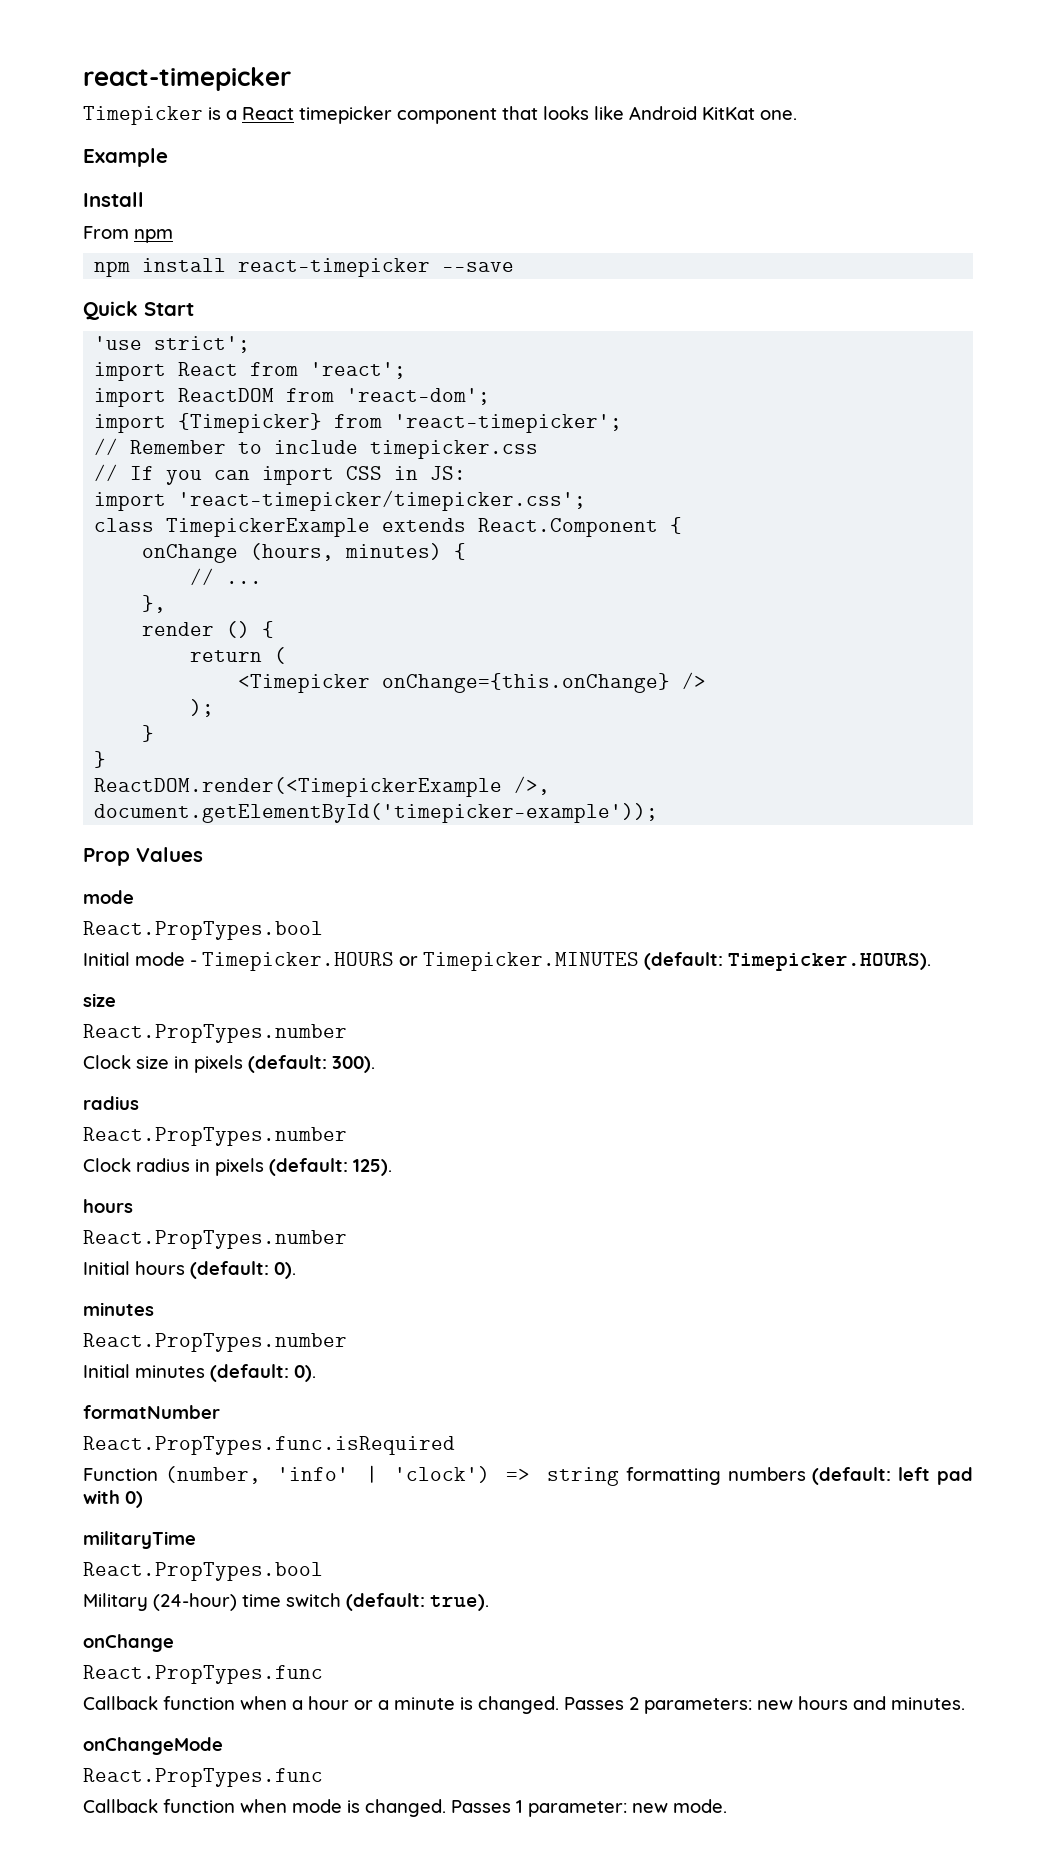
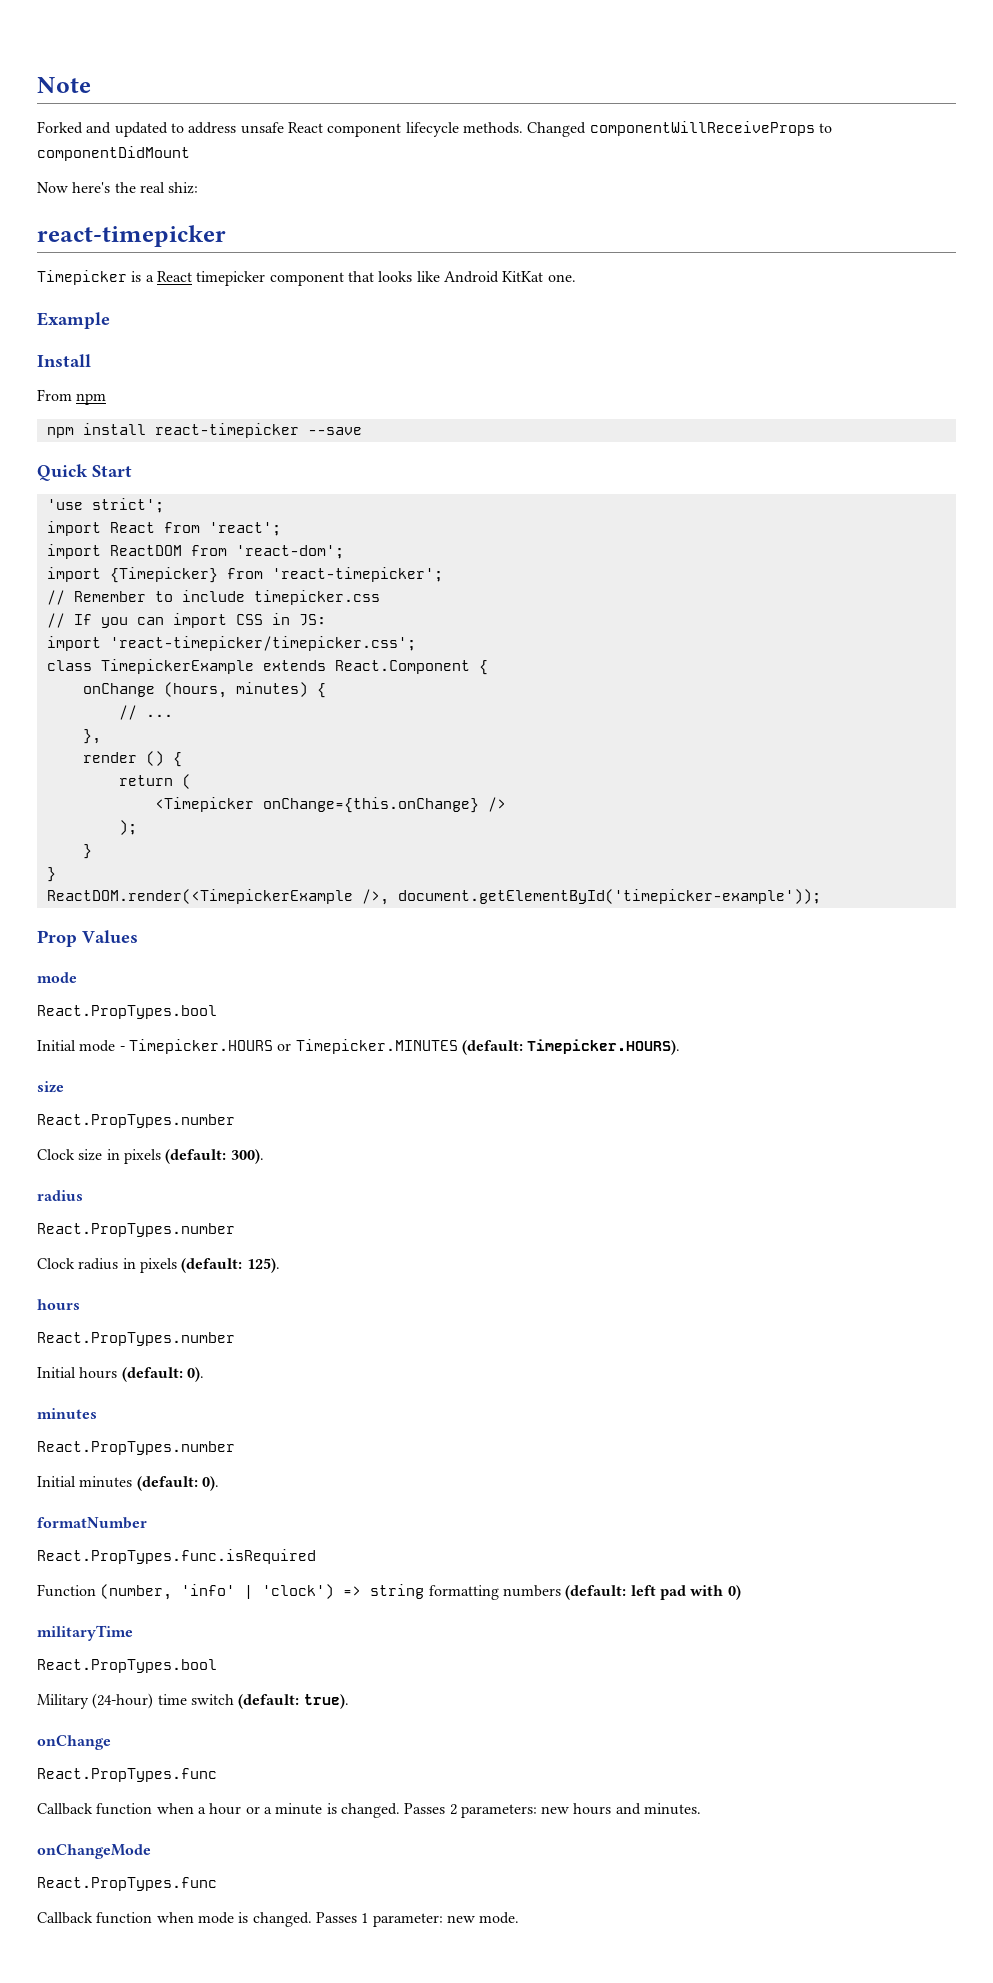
+ Note
+ Forked and updated to address unsafe React component lifecycle methods. Changed componentWillReceiveProps to componentDidMount
+ Now here's the real shiz:

